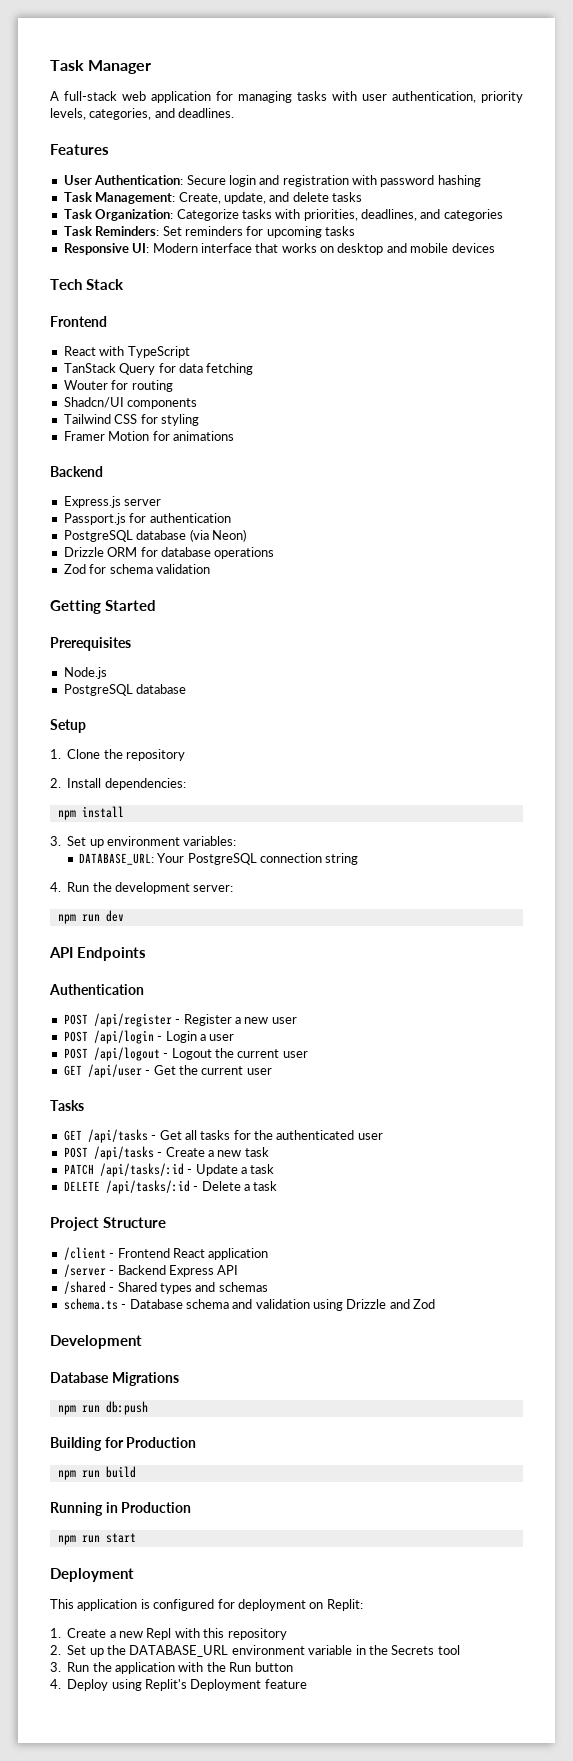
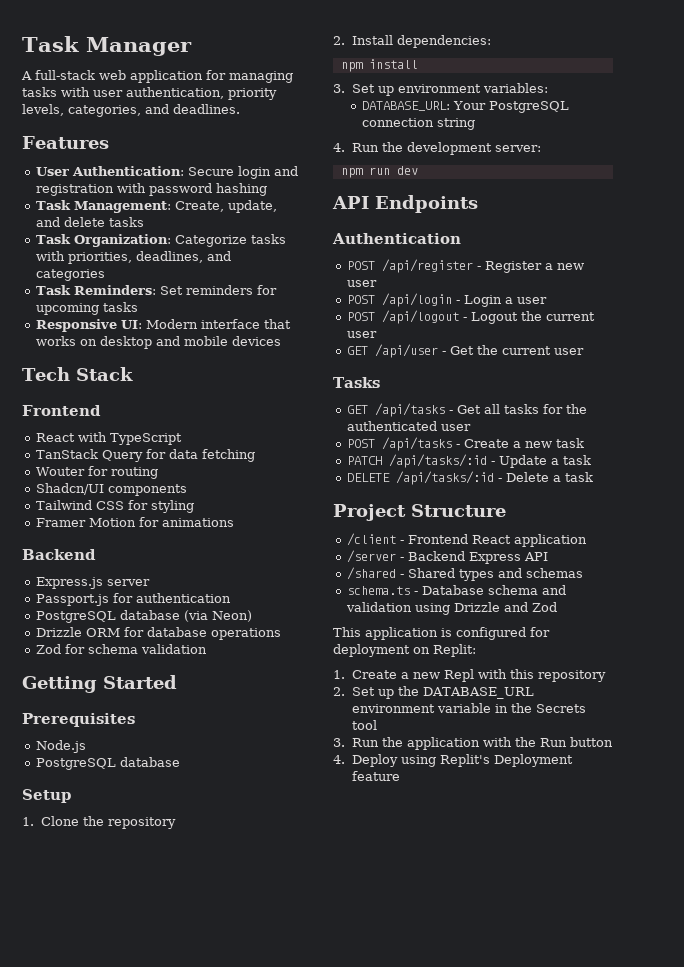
- Development
- Database Migrations
- npm run db:push
- Building for Production
- npm run build
- Running in Production
- npm run start
- Deployment

